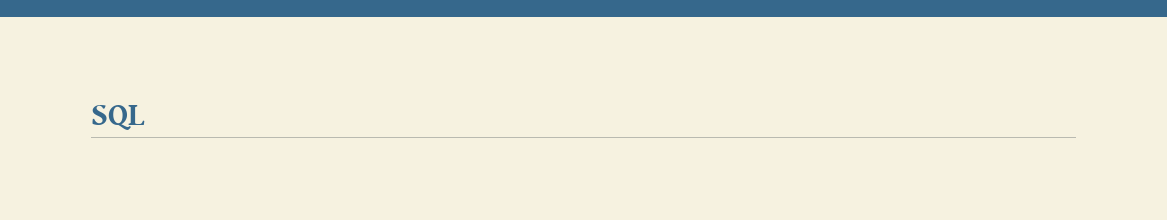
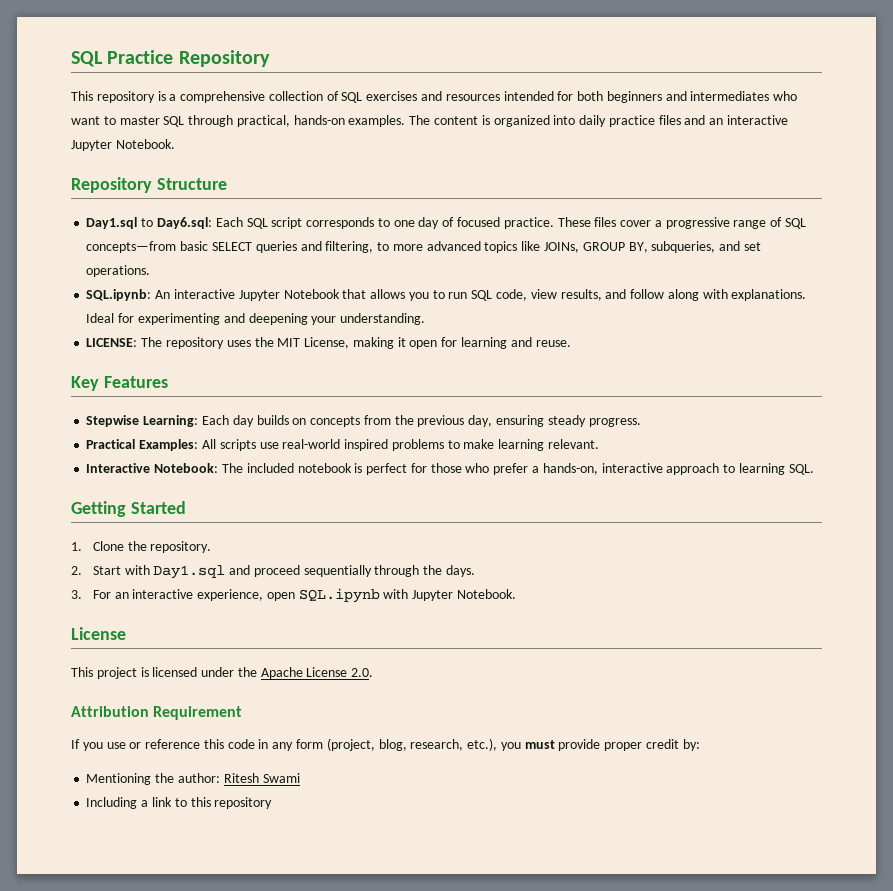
- SQL
+ SQL Practice Repository
+ This repository is a comprehensive collection of SQL exercises and resources intended for both beginners and intermediates who want to master SQL through practical, hands-on examples. The content is organized into daily practice files and an interactive Jupyter Notebook.
+ Repository Structure
+ Day1.sql to Day6.sql: Each SQL script corresponds to one day of focused practice. These files cover a progressive range of SQL concepts—from basic SELECT queries and filtering, to more advanced topics like JOINs, GROUP BY, subqueries, and set operations.
+ SQL.ipynb: An interactive Jupyter Notebook that allows you to run SQL code, view results, and follow along with explanations. Ideal for experimenting and deepening your understanding.
+ LICENSE: The repository uses the MIT License, making it open for learning and reuse.
+ Key Features
+ Stepwise Learning: Each day builds on concepts from the previous day, ensuring steady progress.
+ Practical Examples: All scripts use real-world inspired problems to make learning relevant.
+ Interactive Notebook: The included notebook is perfect for those who prefer a hands-on, interactive approach to learning SQL.
+ Getting Started
+ 1. Clone the repository.
+ 2. Start with Day1.sql and proceed sequentially through the days.
+ 3. For an interactive experience, open SQL.ipynb with Jupyter Notebook.
+ License
+ This project is licensed under the Apache License 2.0.
+ Attribution Requirement
+ If you use or reference this code in any form (project, blog, research, etc.), you must provide proper credit by:
+ Mentioning the author: Ritesh Swami
+ Including a link to this repository

